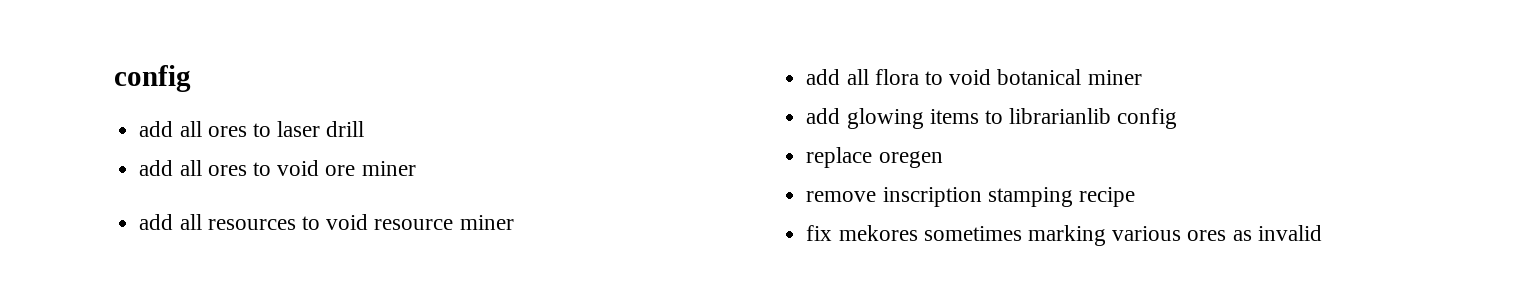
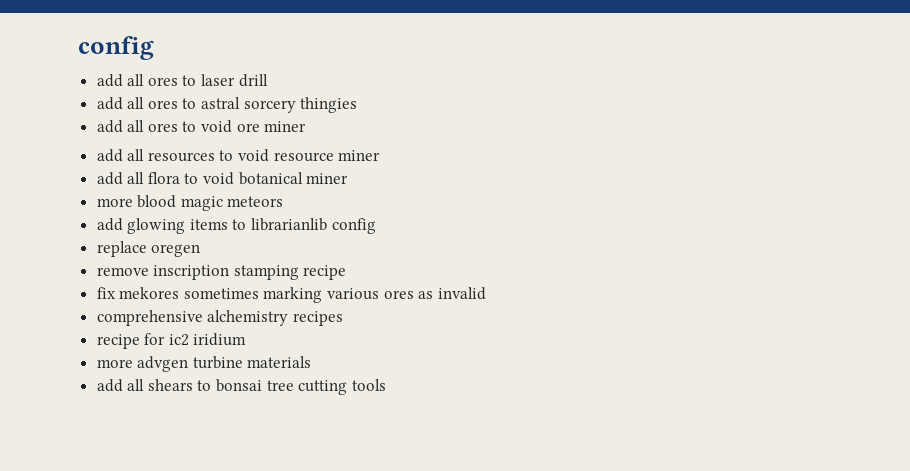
+ add all ores to astral sorcery thingies
+ more blood magic meteors
+ comprehensive alchemistry recipes
+ recipe for ic2 iridium
+ more advgen turbine materials
+ add all shears to bonsai tree cutting tools

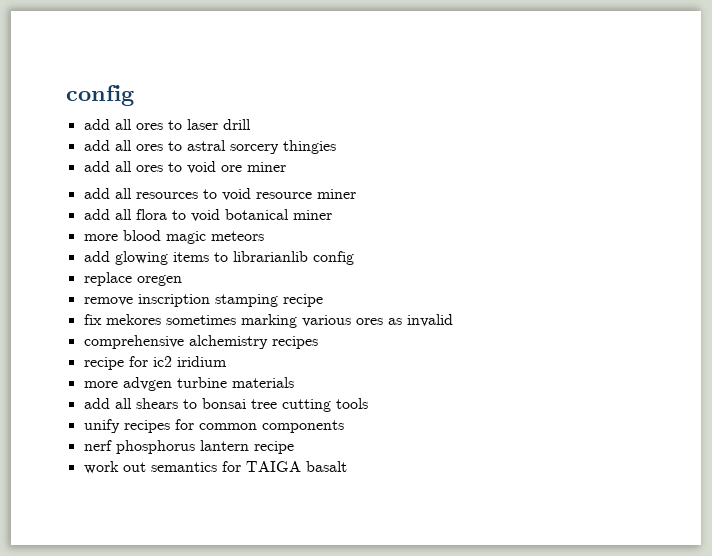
+ unify recipes for common components
+ nerf phosphorus lantern recipe
+ work out semantics for TAIGA basalt

